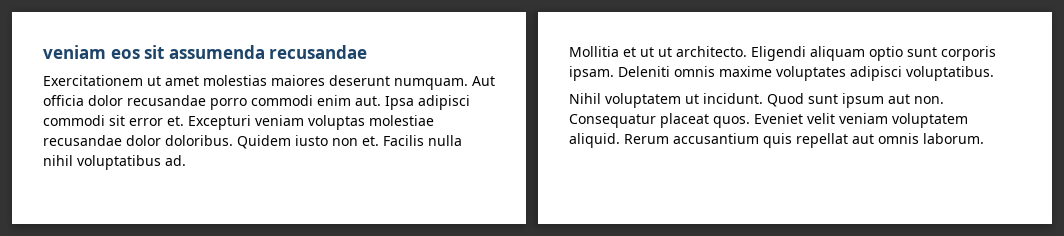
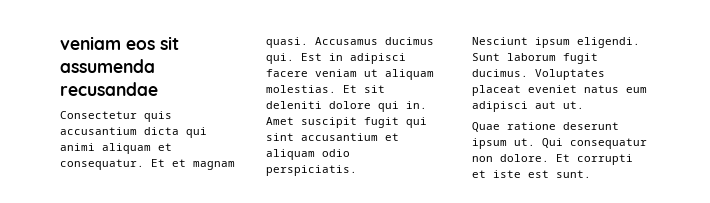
- Exercitationem ut amet molestias maiores deserunt numquam. Aut officia dolor recusandae porro commodi enim aut. Ipsa adipisci commodi sit error et. Excepturi veniam voluptas molestiae recusandae dolor doloribus. Quidem iusto non et. Facilis nulla nihil voluptatibus ad.
- Mollitia et ut ut architecto. Eligendi aliquam optio sunt corporis ipsam. Deleniti omnis maxime voluptates adipisci voluptatibus.
- Nihil voluptatem ut incidunt. Quod sunt ipsum aut non. Consequatur placeat quos. Eveniet velit veniam voluptatem aliquid. Rerum accusantium quis repellat aut omnis laborum.
+ Consectetur quis accusantium dicta qui animi aliquam et consequatur. Et et magnam quasi. Accusamus ducimus qui. Est in adipisci facere veniam ut aliquam molestias. Et sit deleniti dolore qui in. Amet suscipit fugit qui sint accusantium et aliquam odio perspiciatis.
+ Nesciunt ipsum eligendi. Sunt laborum fugit ducimus. Voluptates placeat eveniet natus eum adipisci aut ut.
+ Quae ratione deserunt ipsum ut. Qui consequatur non dolore. Et corrupti et iste est sunt.

